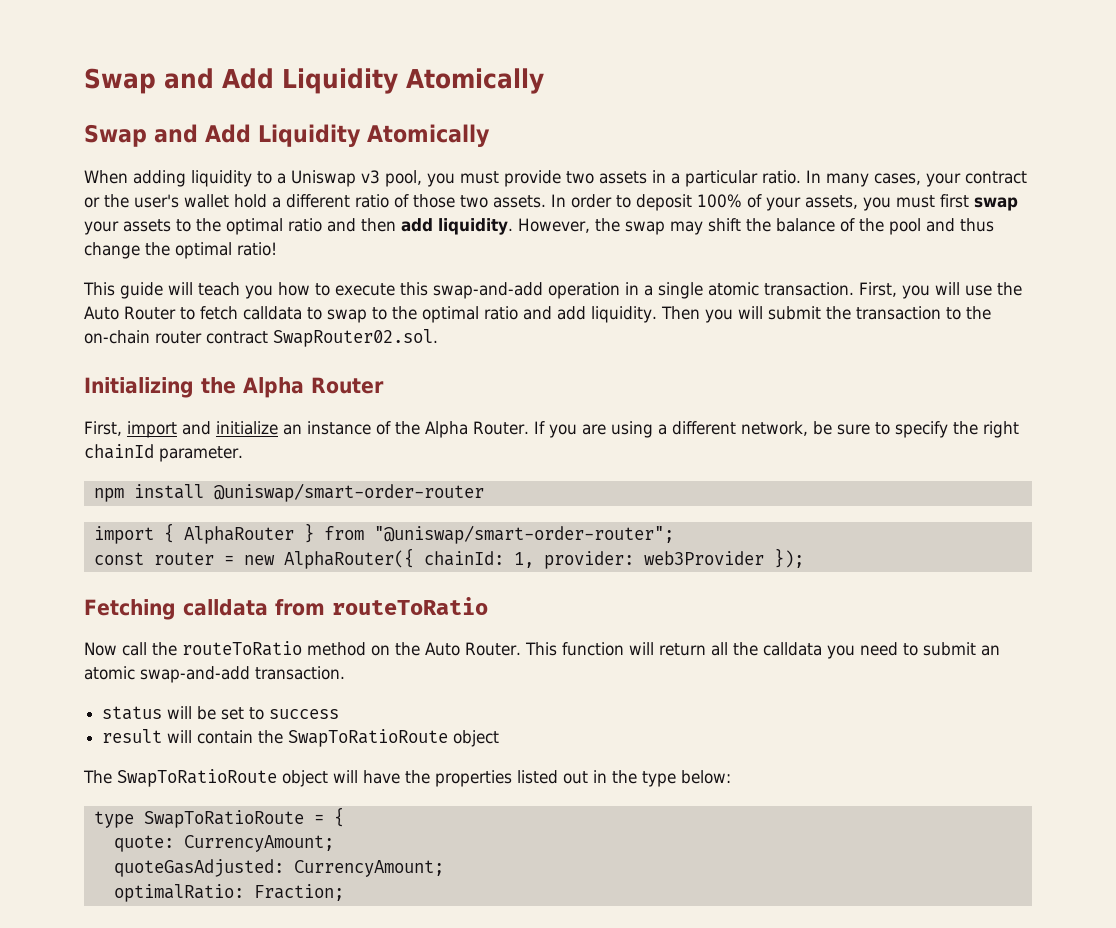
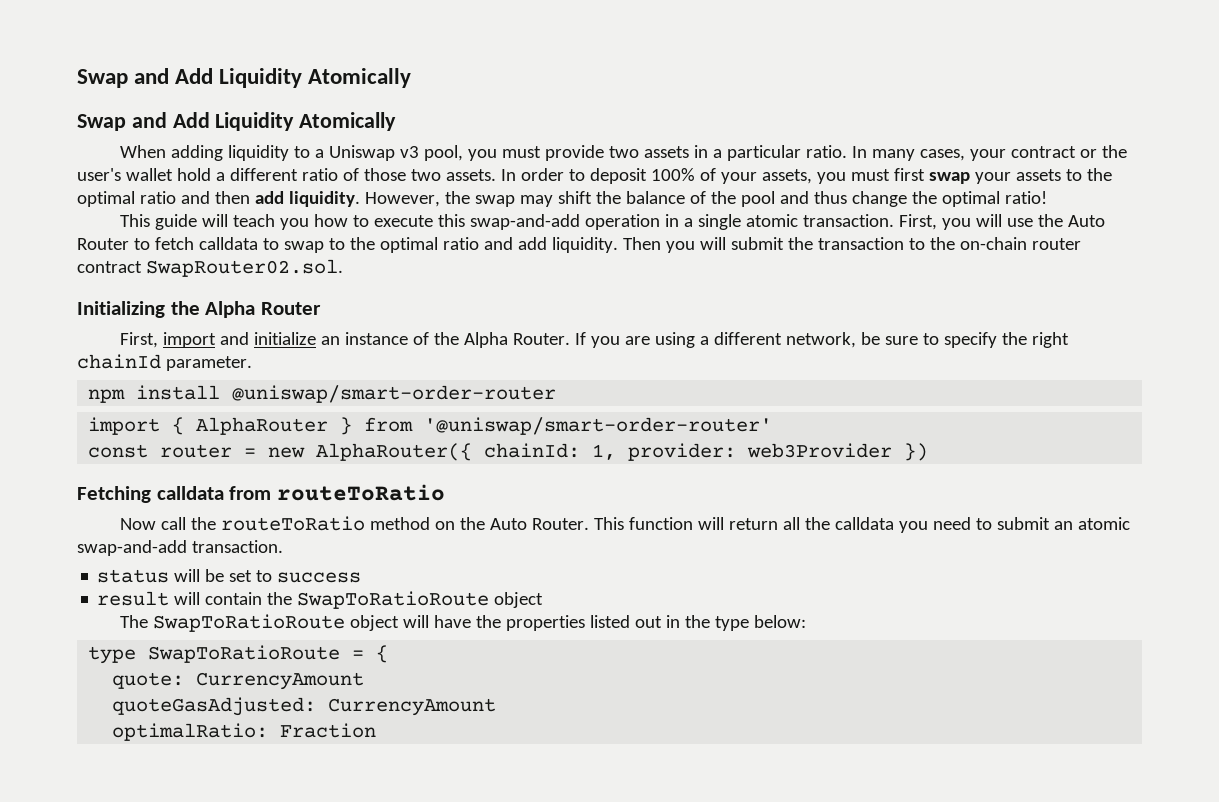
- import { AlphaRouter } from "@uniswap/smart-order-router";
+ import { AlphaRouter } from '@uniswap/smart-order-router'
- const router = new AlphaRouter({ chainId: 1, provider: web3Provider });
+ const router = new AlphaRouter({ chainId: 1, provider: web3Provider })
- quote: CurrencyAmount;
+ quote: CurrencyAmount
- quoteGasAdjusted: CurrencyAmount;
+ quoteGasAdjusted: CurrencyAmount
- optimalRatio: Fraction;
+ optimalRatio: Fraction

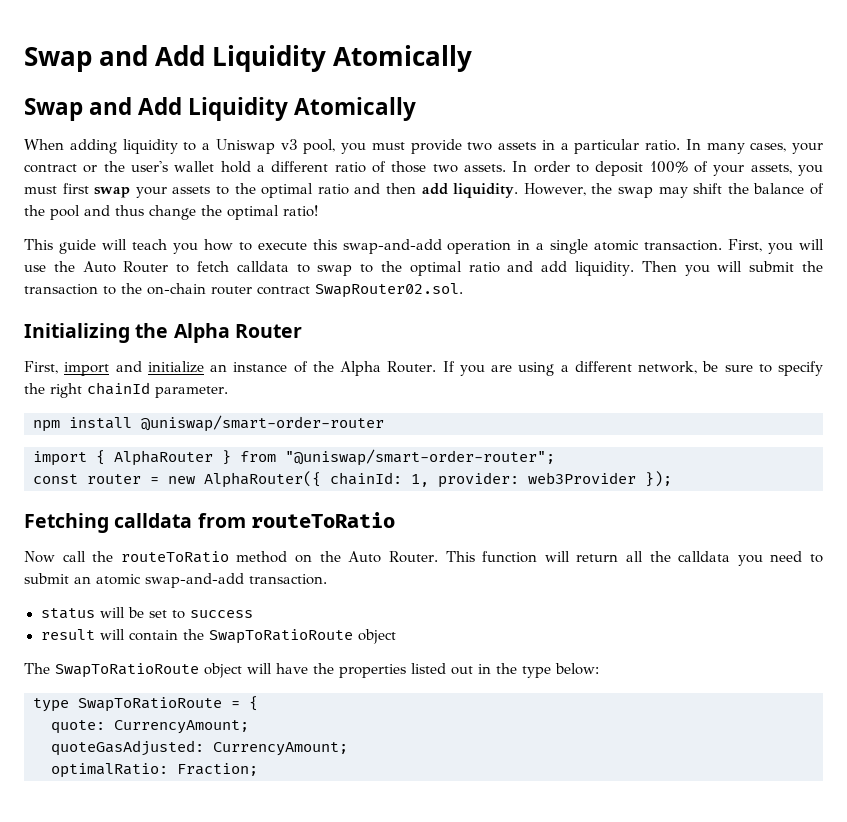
- import { AlphaRouter } from '@uniswap/smart-order-router'
+ import { AlphaRouter } from "@uniswap/smart-order-router";
- const router = new AlphaRouter({ chainId: 1, provider: web3Provider })
+ const router = new AlphaRouter({ chainId: 1, provider: web3Provider });
- quote: CurrencyAmount
+ quote: CurrencyAmount;
- quoteGasAdjusted: CurrencyAmount
+ quoteGasAdjusted: CurrencyAmount;
- optimalRatio: Fraction
+ optimalRatio: Fraction;

